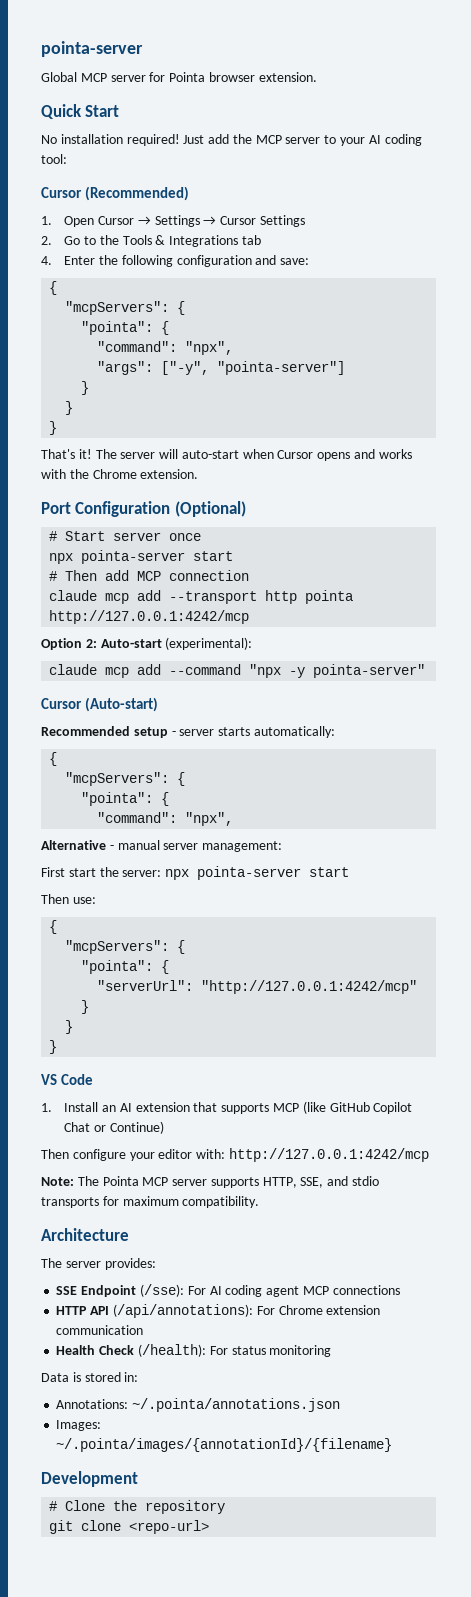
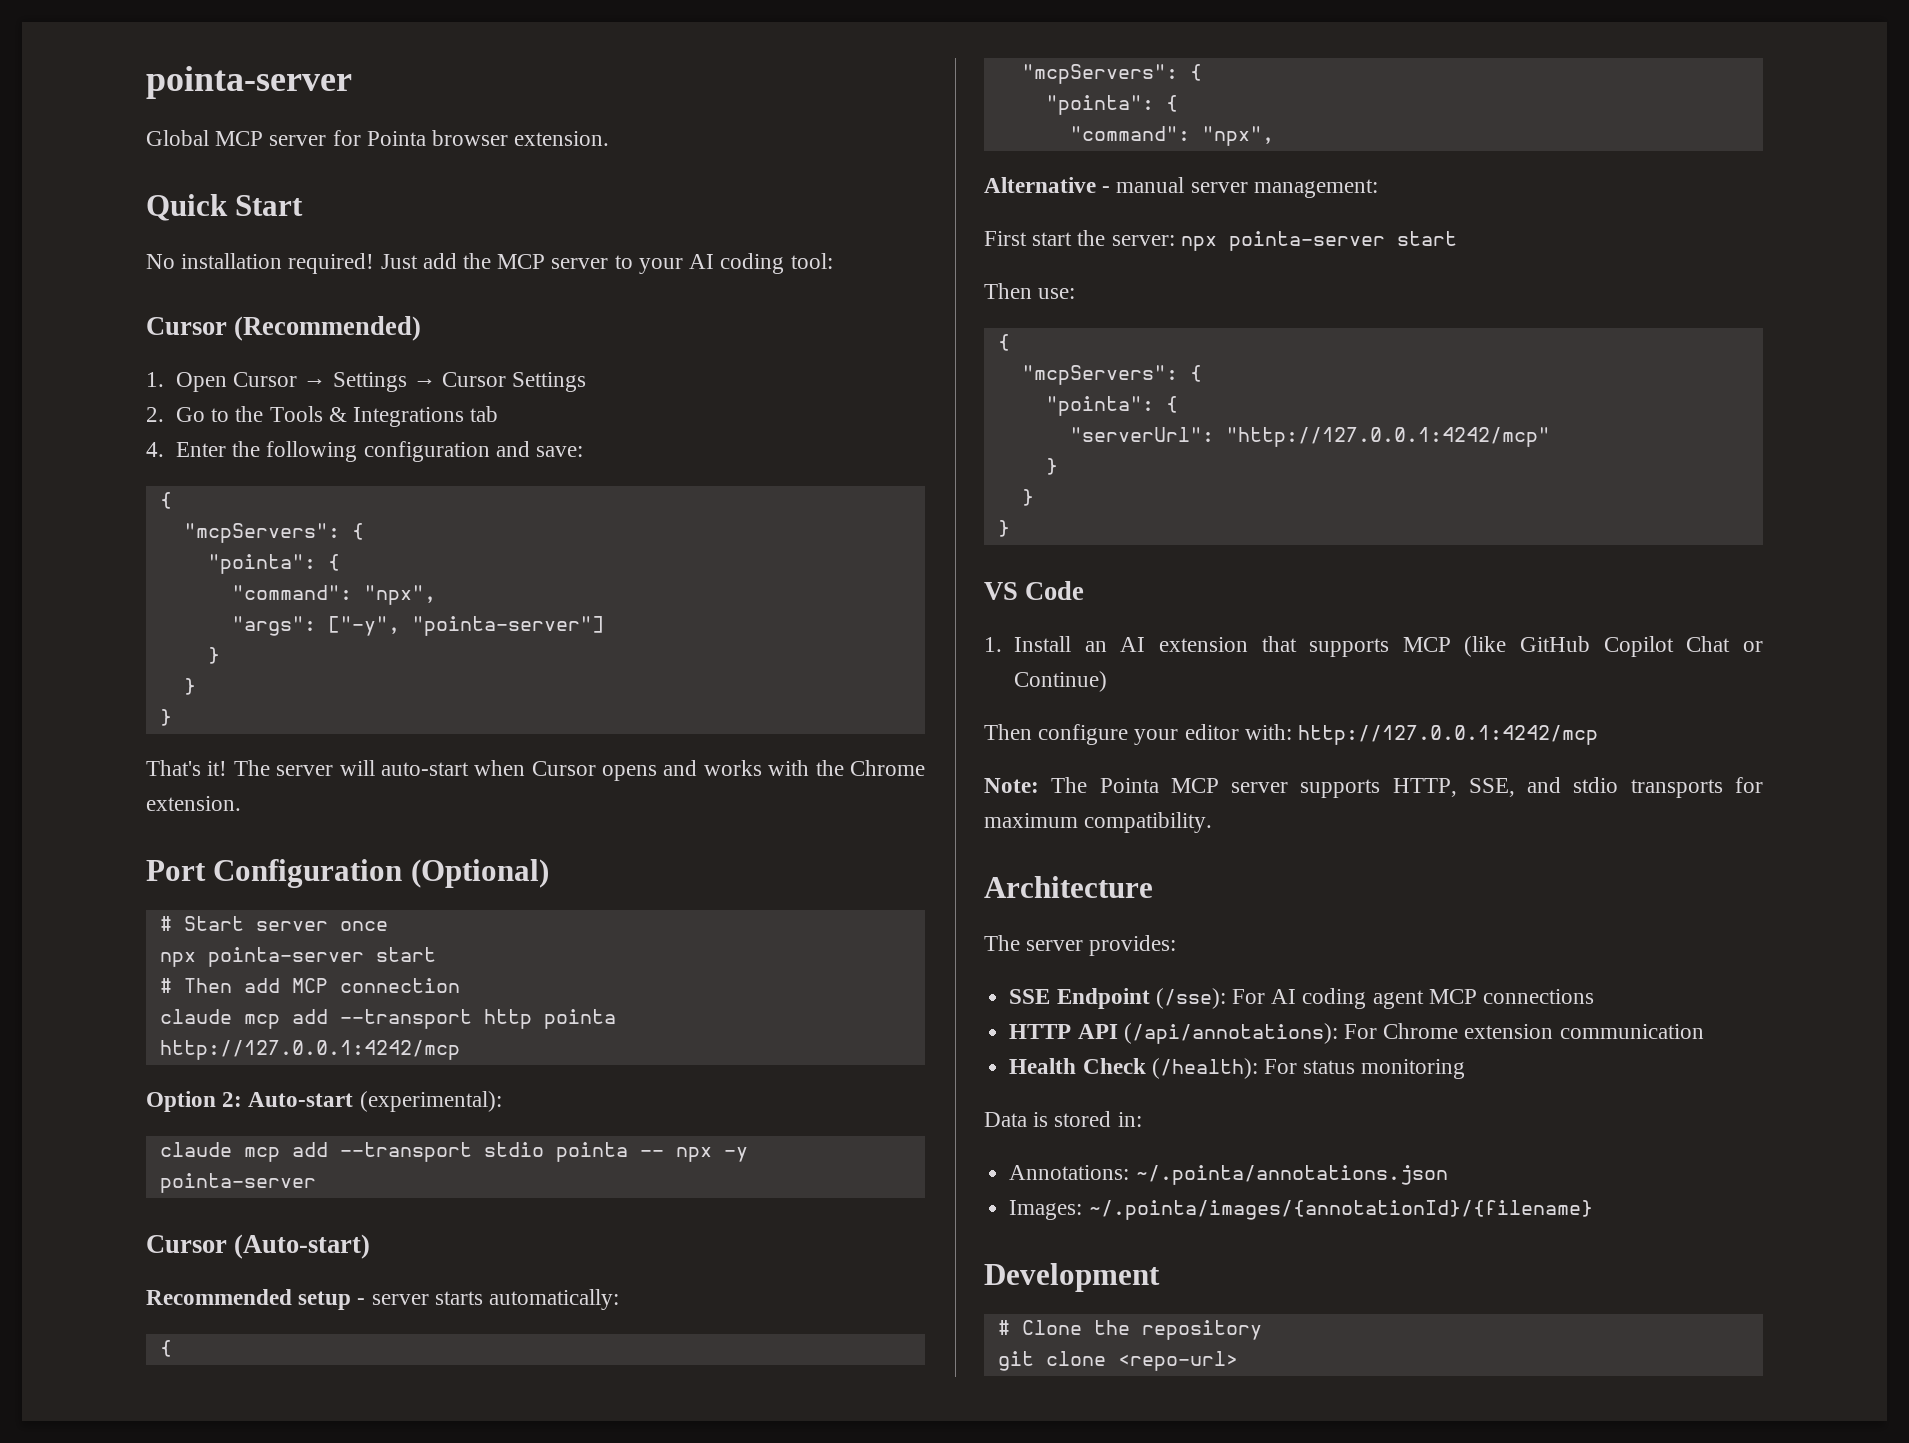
- claude mcp add --command "npx -y pointa-server"
+ claude mcp add --transport stdio pointa -- npx -y pointa-server

